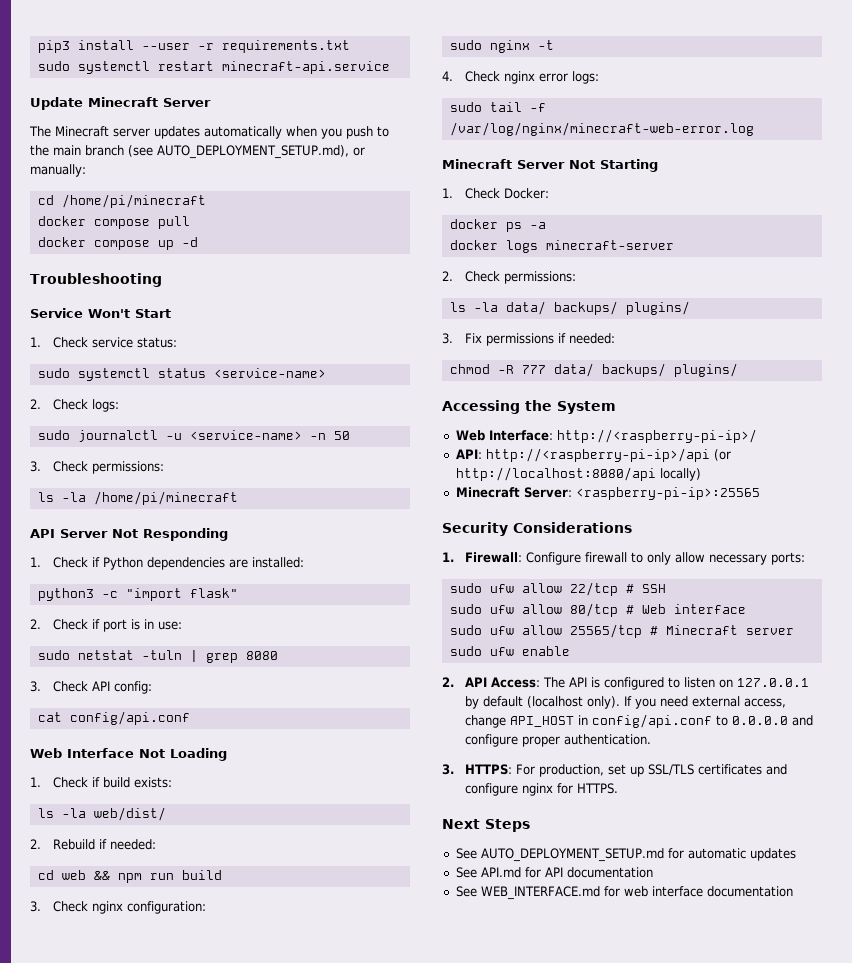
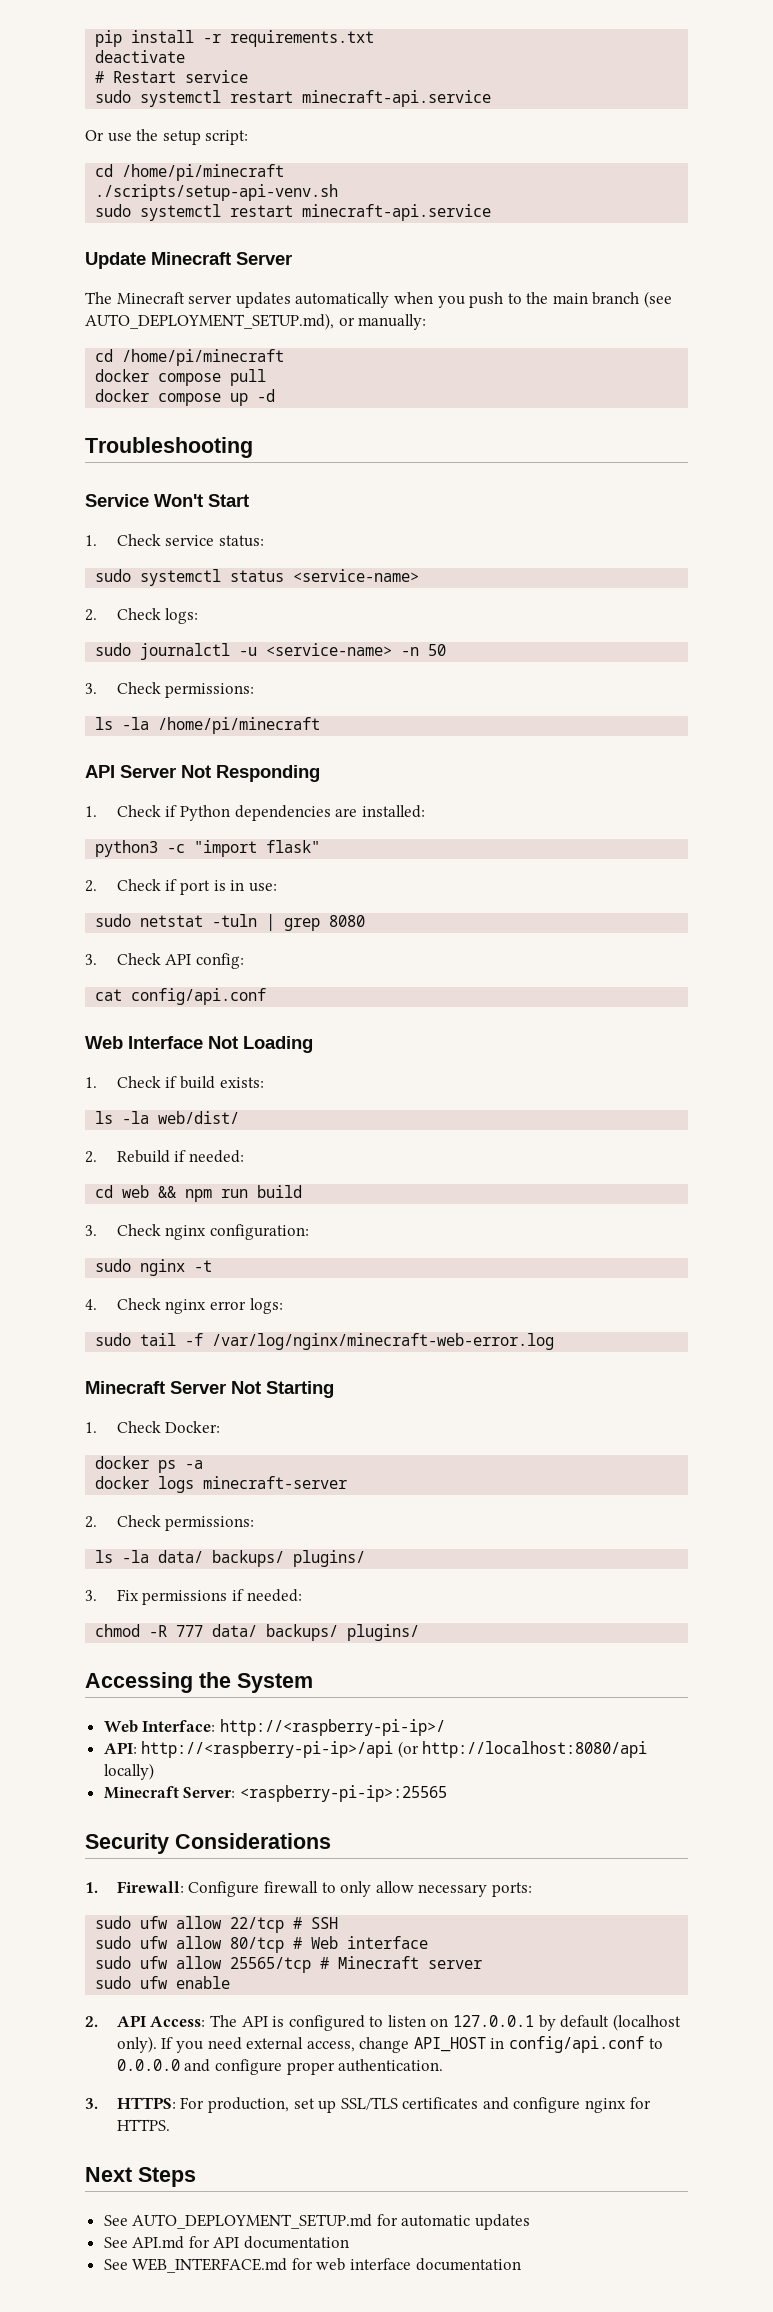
- pip3 install --user -r requirements.txt
+ pip install -r requirements.txt
+ deactivate
+ # Restart service
+ sudo systemctl restart minecraft-api.service
+ Or use the setup script:
+ cd /home/pi/minecraft
+ ./scripts/setup-api-venv.sh

